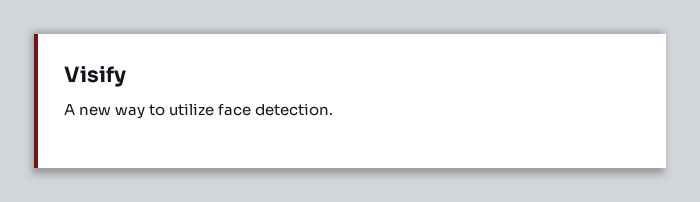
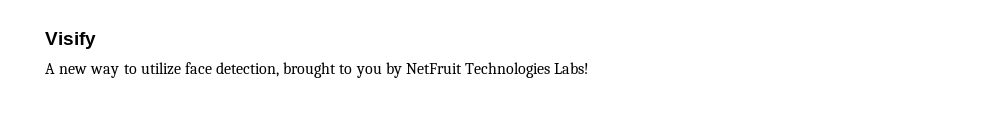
- A new way to utilize face detection.
+ A new way to utilize face detection, brought to you by NetFruit Technologies Labs!

